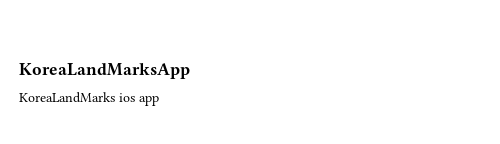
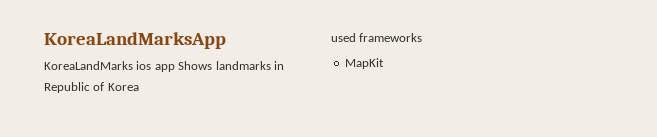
- KoreaLandMarks ios app
+ KoreaLandMarks ios app Shows landmarks in Republic of Korea
+ used frameworks
+ MapKit

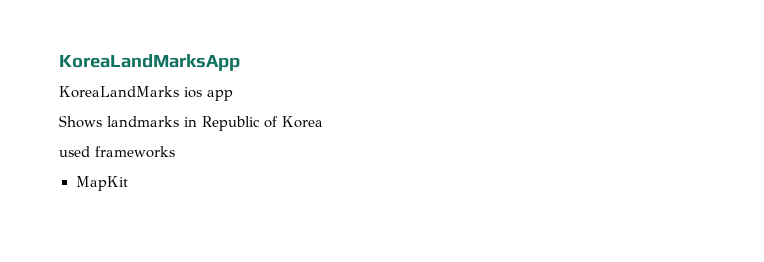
- KoreaLandMarks ios app Shows landmarks in Republic of Korea
+ KoreaLandMarks ios app
+ Shows landmarks in Republic of Korea

